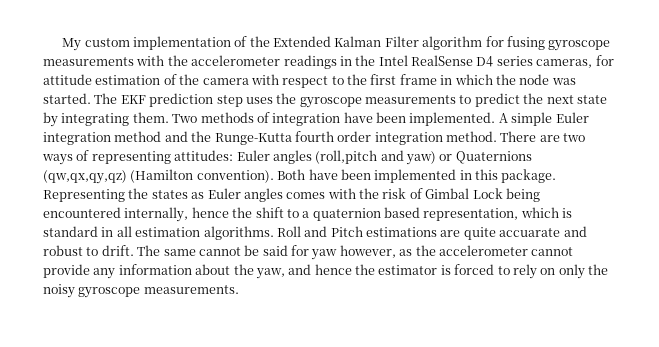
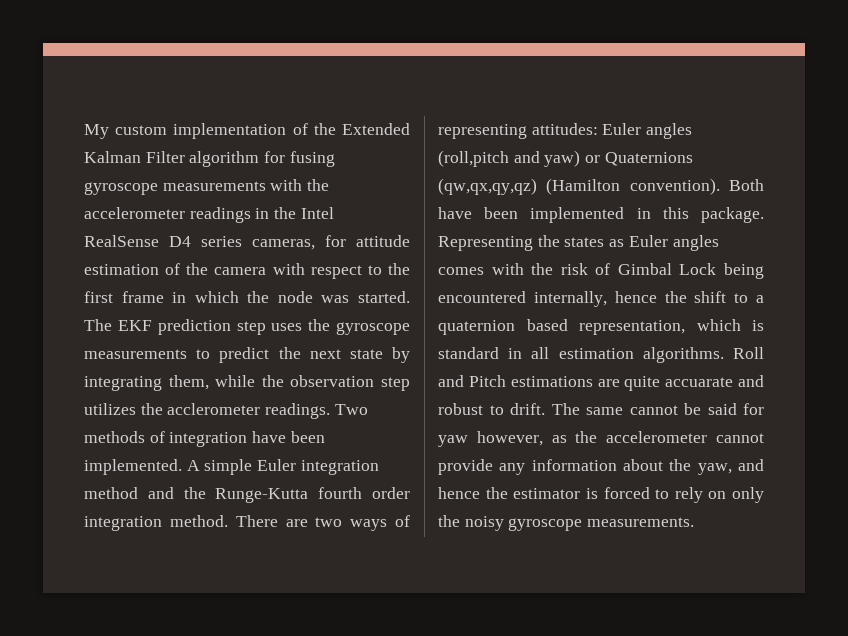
- The EKF prediction step uses the gyroscope measurements to predict the next state by integrating them.
+ The EKF prediction step uses the gyroscope measurements to predict the next state by integrating them, while the observation step utilizes the acclerometer readings.

